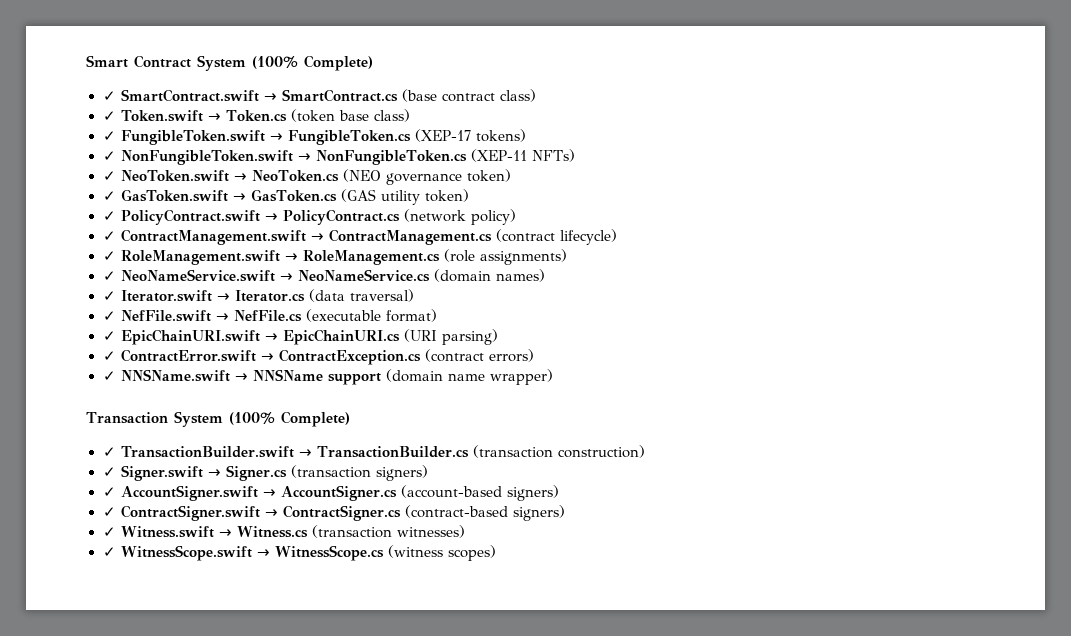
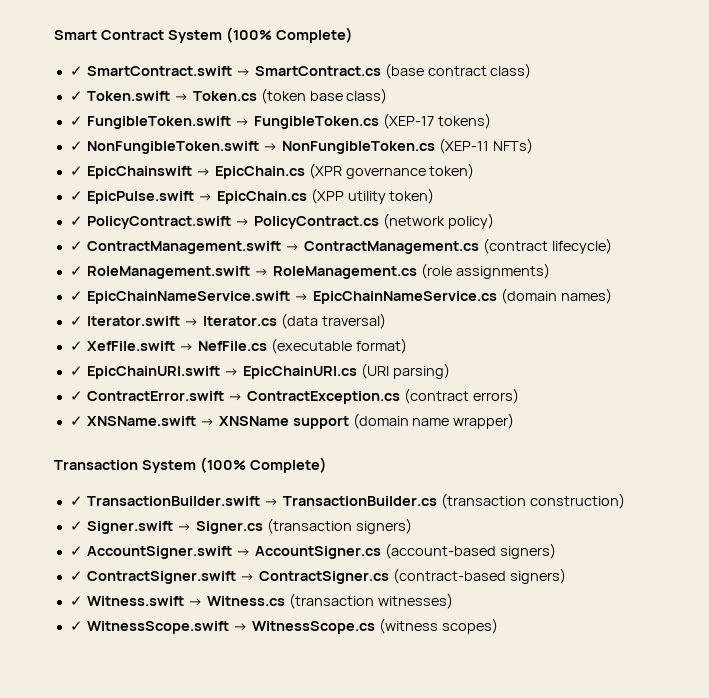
- ✓ NeoToken.swift → NeoToken.cs (NEO governance token)
+ ✓ EpicChainswift → EpicChain.cs (XPR governance token)
- ✓ GasToken.swift → GasToken.cs (GAS utility token)
+ ✓ EpicPulse.swift → EpicChain.cs (XPP utility token)
- ✓ NeoNameService.swift → NeoNameService.cs (domain names)
+ ✓ EpicChainNameService.swift → EpicChainNameService.cs (domain names)
- ✓ NefFile.swift → NefFile.cs (executable format)
+ ✓ XefFile.swift → NefFile.cs (executable format)
- ✓ NNSName.swift → NNSName support (domain name wrapper)
+ ✓ XNSName.swift → XNSName support (domain name wrapper)

